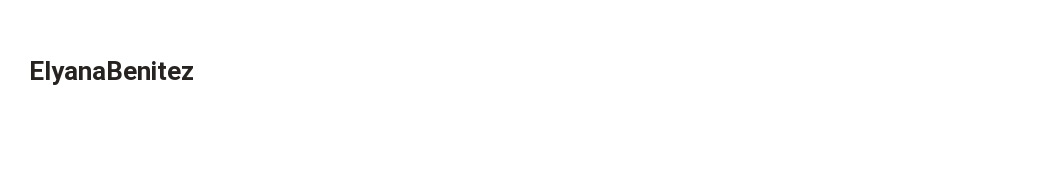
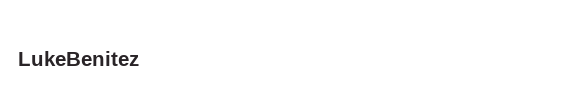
- ElyanaBenitez
+ LukeBenitez

